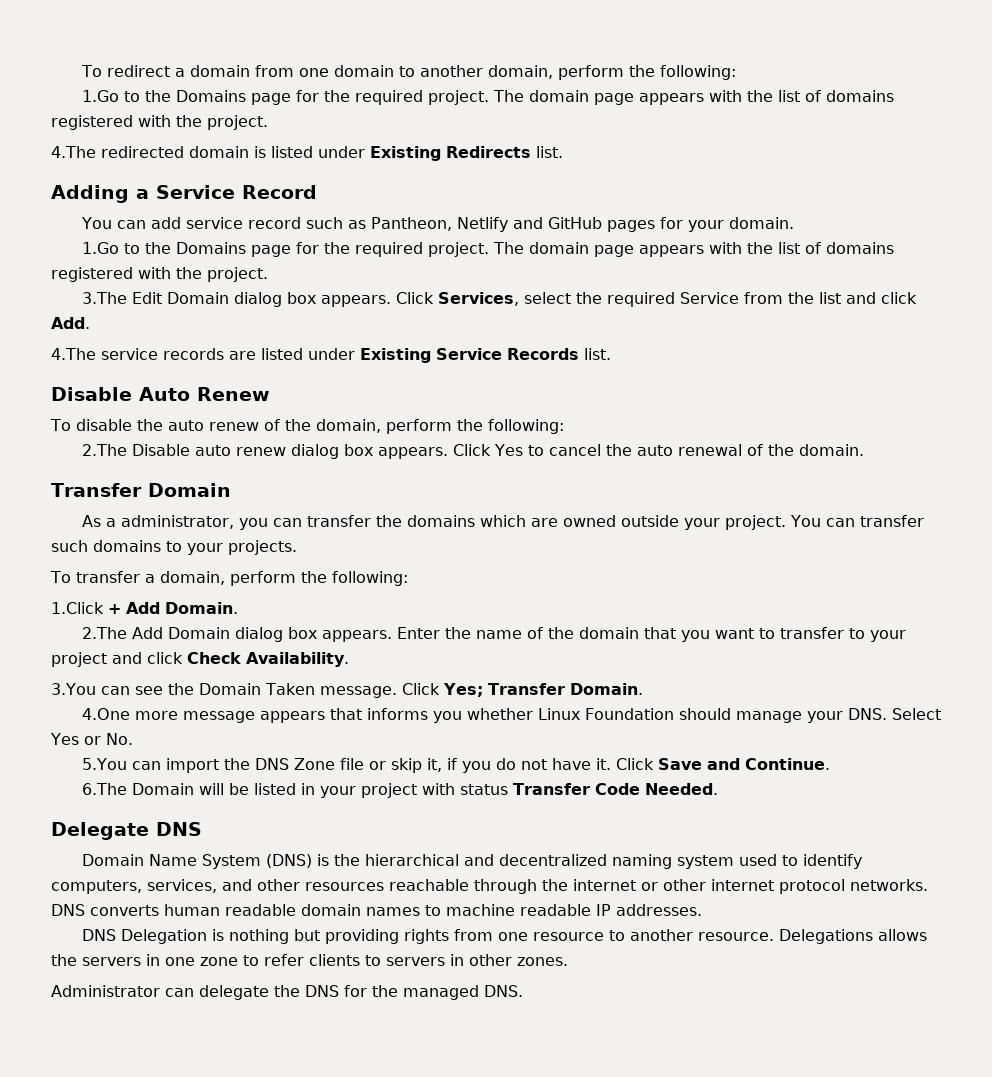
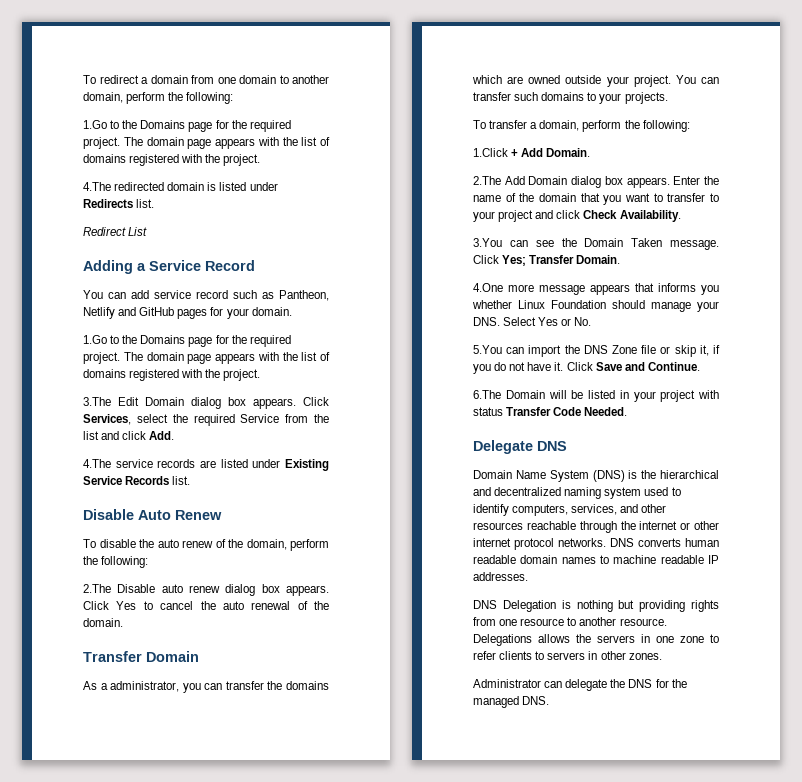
- 4.The redirected domain is listed under Existing Redirects list.
+ 4.The redirected domain is listed under Redirects list.
+ Redirect List

